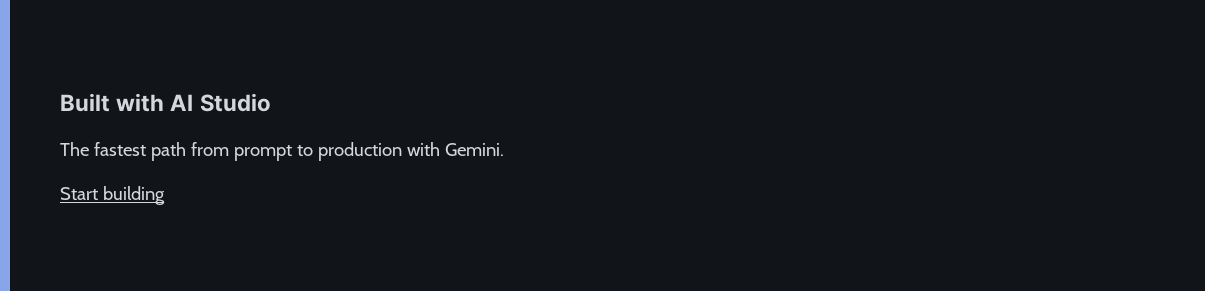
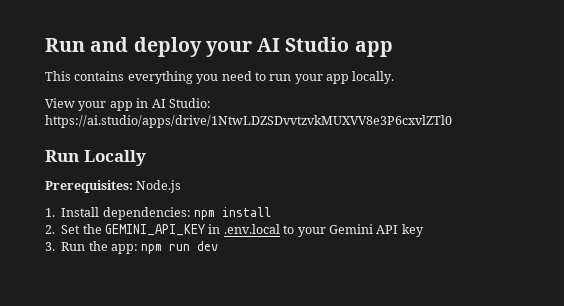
- Built with AI Studio
- The fastest path from prompt to production with Gemini.
- Start building
+ Run and deploy your AI Studio app
+ This contains everything you need to run your app locally.
+ View your app in AI Studio: https://ai.studio/apps/drive/1NtwLDZSDvvtzvkMUXVV8e3P6cxvlZTl0
+ Run Locally
+ Prerequisites: Node.js
+ 1. Install dependencies: npm install
+ 2. Set the GEMINI_API_KEY in .env.local to your Gemini API key
+ 3. Run the app: npm run dev

